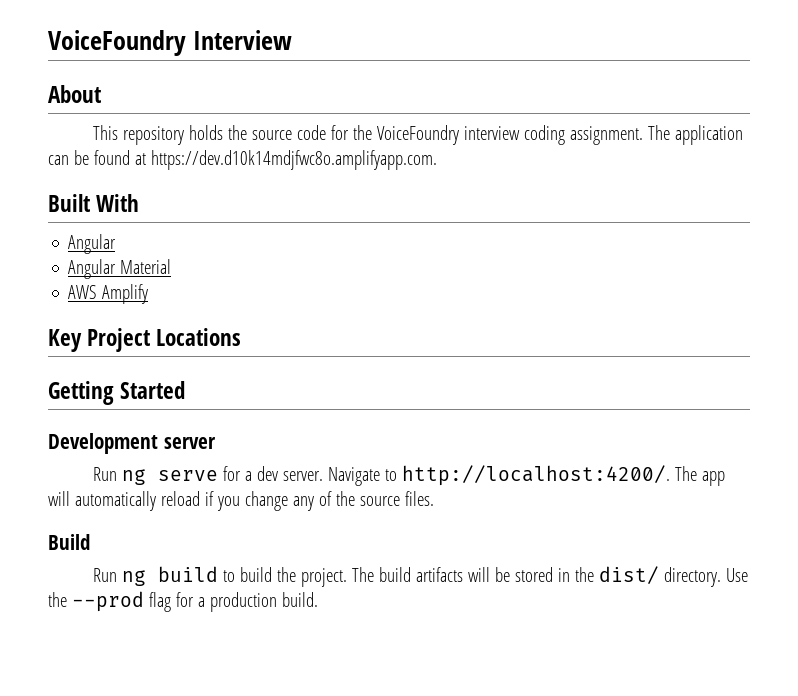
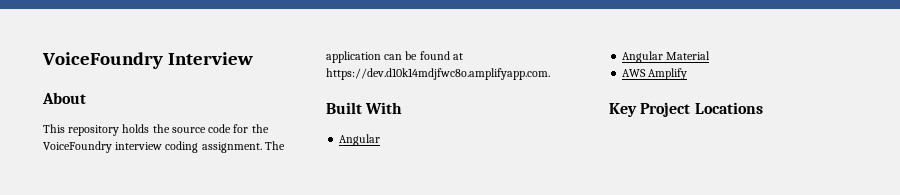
- Getting Started
- Development server
- Run ng serve for a dev server. Navigate to http://localhost:4200/. The app will automatically reload if you change any of the source files.
- Build
- Run ng build to build the project. The build artifacts will be stored in the dist/ directory. Use the --prod flag for a production build.

